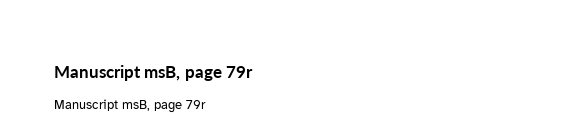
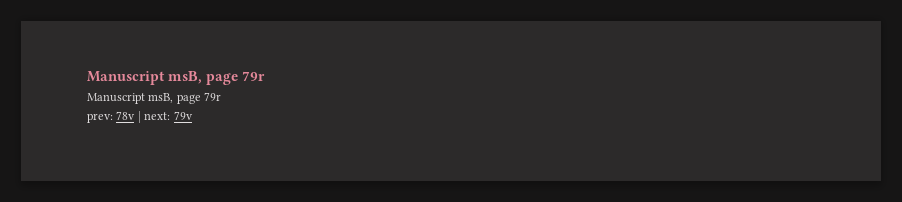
+ prev: 78v | next: 79v

